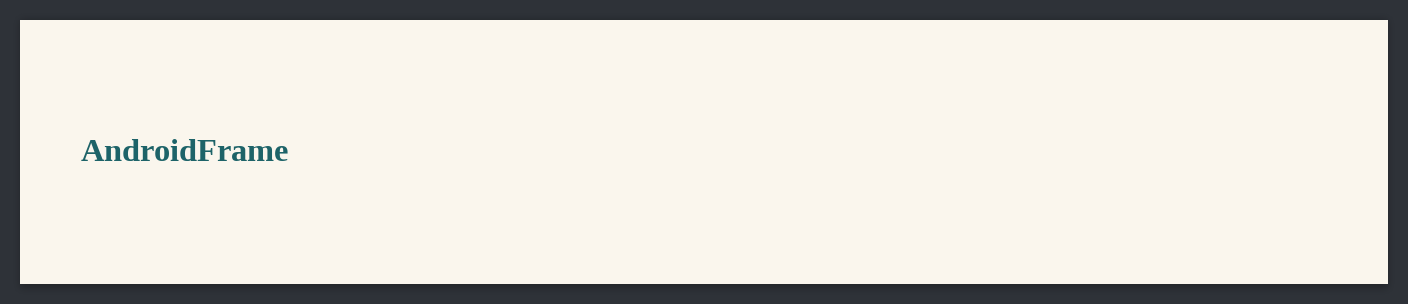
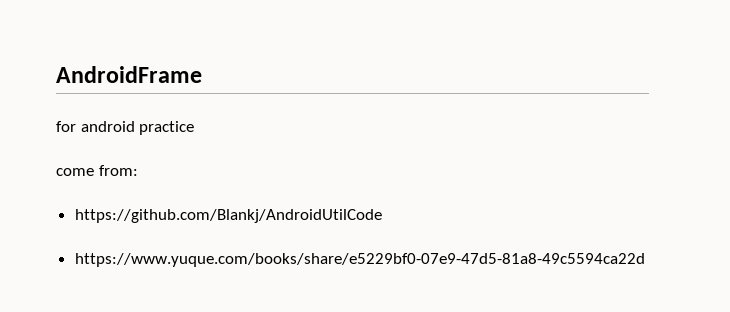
+ for android practice
+ come from:
+ https://github.com/Blankj/AndroidUtilCode
+ https://www.yuque.com/books/share/e5229bf0-07e9-47d5-81a8-49c5594ca22d

